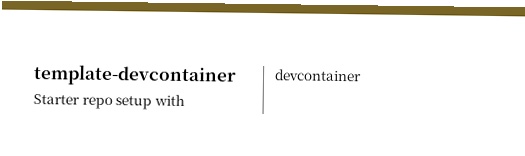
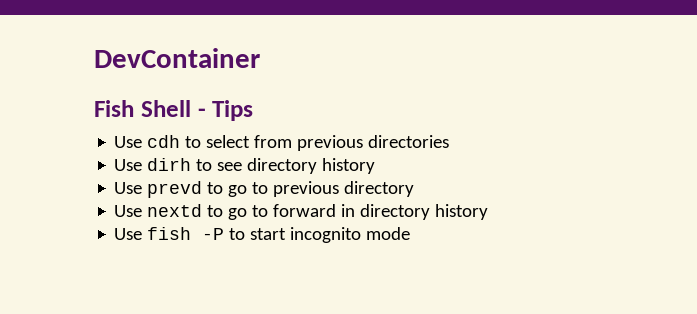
- template-devcontainer
- Starter repo setup with devcontainer
+ DevContainer
+ Fish Shell - Tips
+ Use cdh to select from previous directories
+ Use dirh to see directory history
+ Use prevd to go to previous directory
+ Use nextd to go to forward in directory history
+ Use fish -P to start incognito mode

